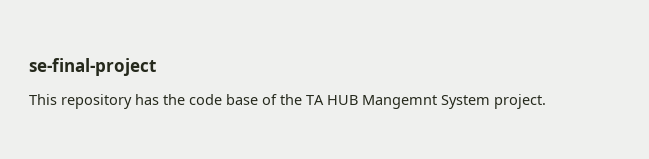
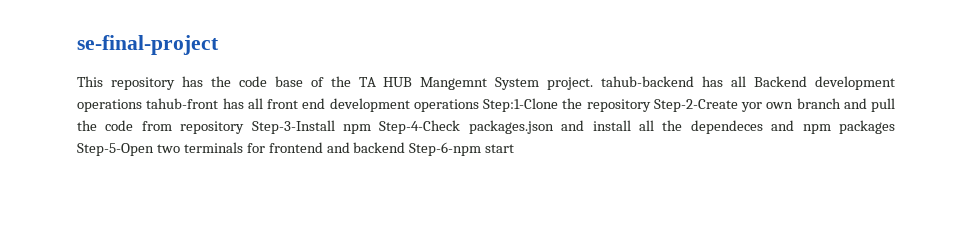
- This repository has the code base of the TA HUB Mangemnt System project.
+ This repository has the code base of the TA HUB Mangemnt System project. tahub-backend has all Backend development operations tahub-front has all front end development operations Step:1-Clone the repository Step-2-Create yor own branch and pull the code from repository Step-3-Install npm Step-4-Check packages.json and install all the dependeces and npm packages Step-5-Open two terminals for frontend and backend Step-6-npm start

